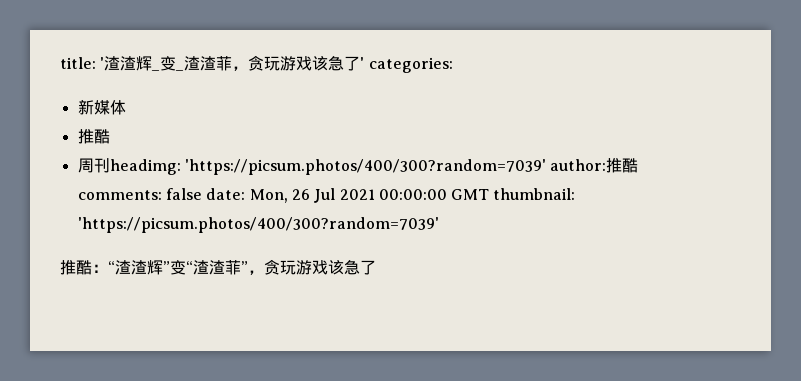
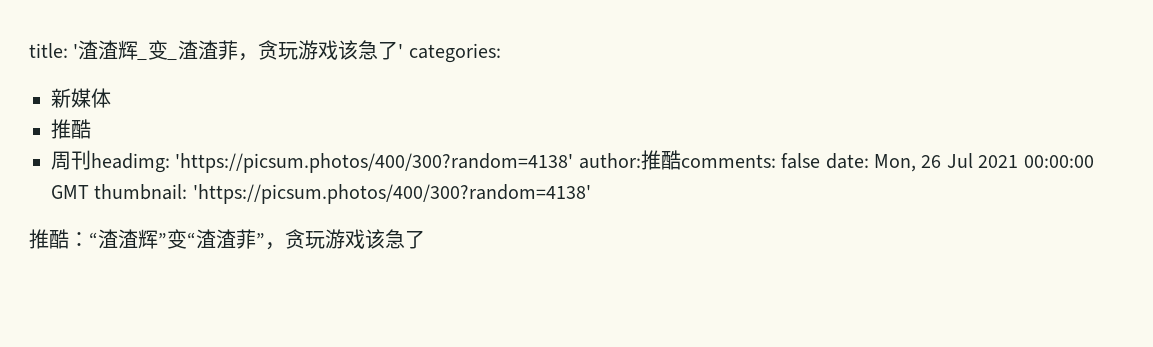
- 周刊headimg: 'https://picsum.photos/400/300?random=7039' author:推酷comments: false date: Mon, 26 Jul 2021 00:00:00 GMT thumbnail: 'https://picsum.photos/400/300?random=7039'
+ 周刊headimg: 'https://picsum.photos/400/300?random=4138' author:推酷comments: false date: Mon, 26 Jul 2021 00:00:00 GMT thumbnail: 'https://picsum.photos/400/300?random=4138'

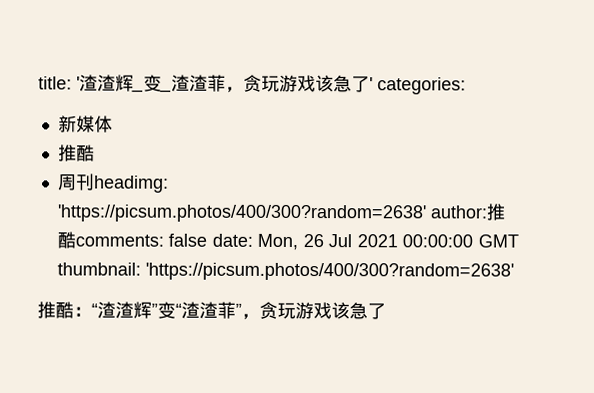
- 周刊headimg: 'https://picsum.photos/400/300?random=4138' author:推酷comments: false date: Mon, 26 Jul 2021 00:00:00 GMT thumbnail: 'https://picsum.photos/400/300?random=4138'
+ 周刊headimg: 'https://picsum.photos/400/300?random=2638' author:推酷comments: false date: Mon, 26 Jul 2021 00:00:00 GMT thumbnail: 'https://picsum.photos/400/300?random=2638'

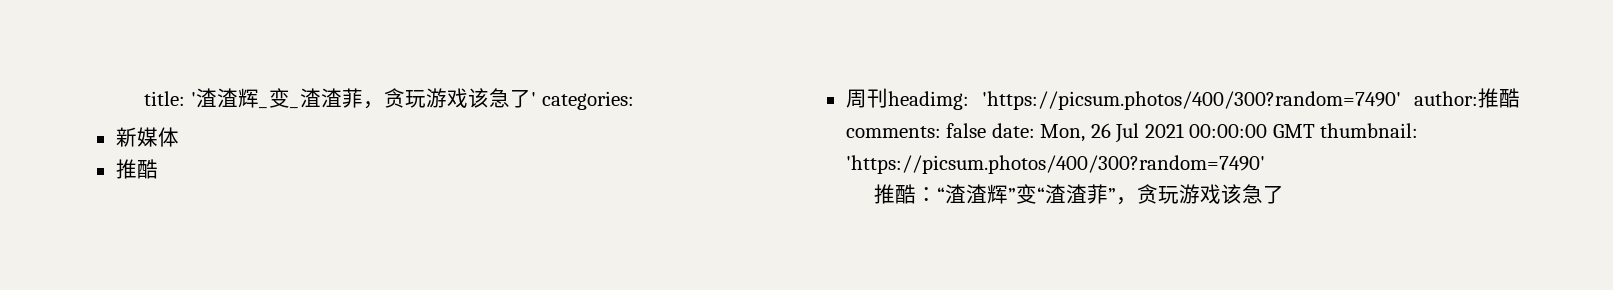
- 周刊headimg: 'https://picsum.photos/400/300?random=2638' author:推酷comments: false date: Mon, 26 Jul 2021 00:00:00 GMT thumbnail: 'https://picsum.photos/400/300?random=2638'
+ 周刊headimg: 'https://picsum.photos/400/300?random=7490' author:推酷comments: false date: Mon, 26 Jul 2021 00:00:00 GMT thumbnail: 'https://picsum.photos/400/300?random=7490'

